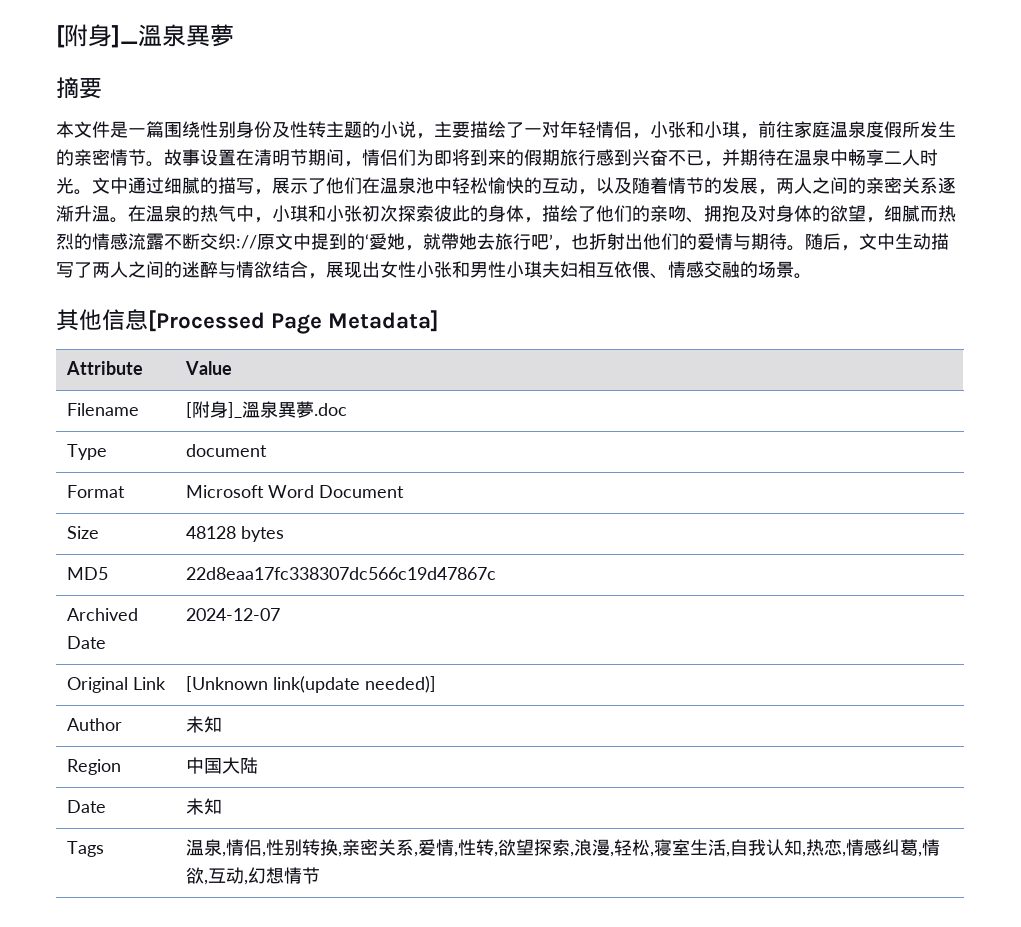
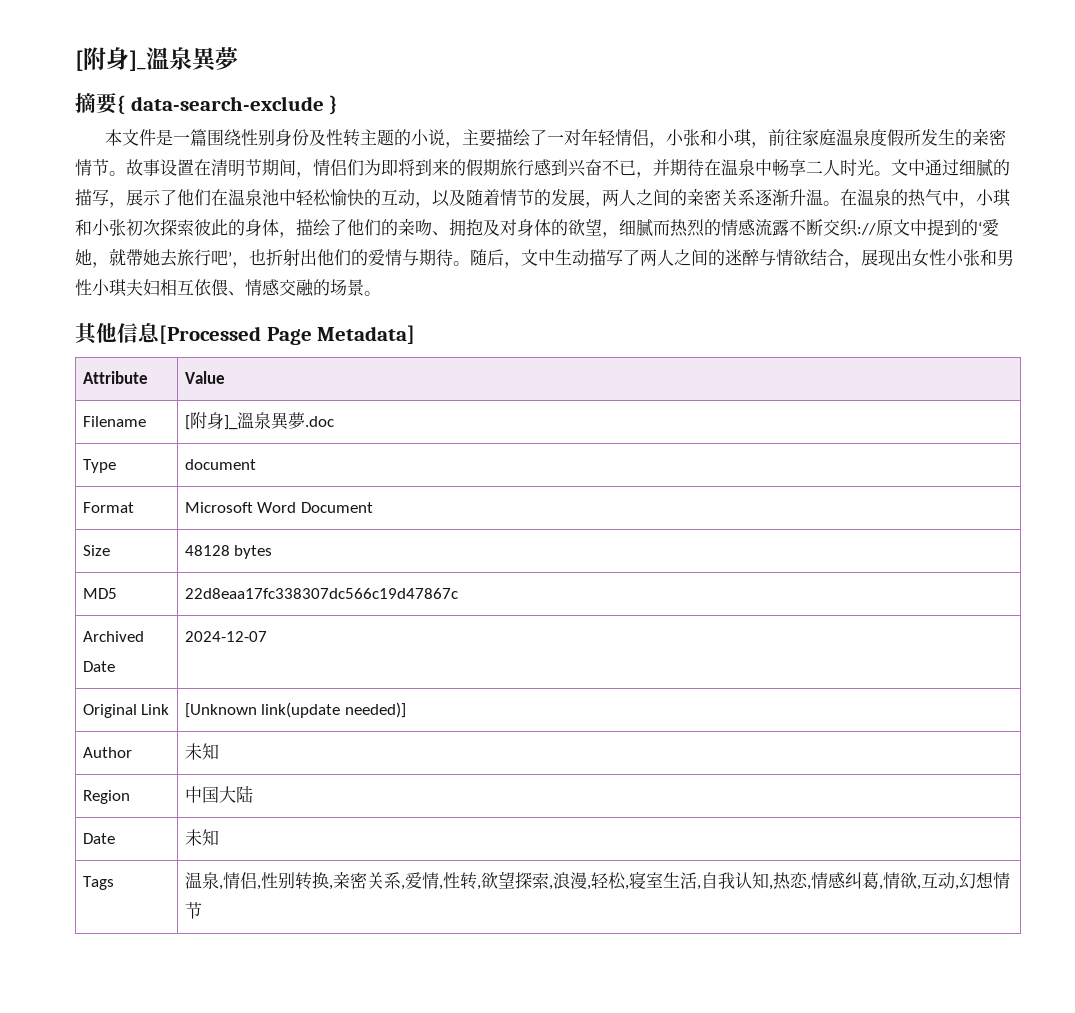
- 摘要
+ 摘要{ data-search-exclude }

